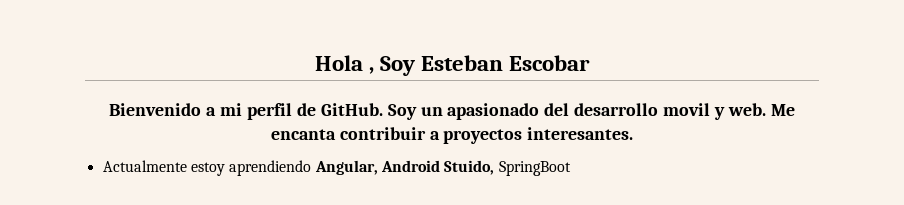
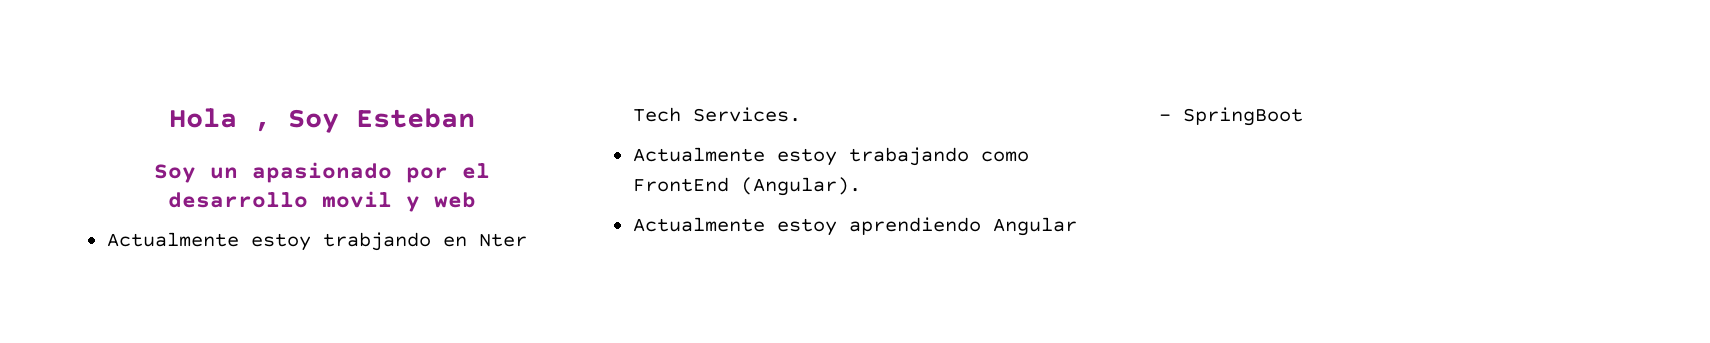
- Hola , Soy Esteban Escobar
- Bienvenido a mi perfil de GitHub. Soy un apasionado del desarrollo movil y web. Me encanta contribuir a proyectos interesantes.
+ Hola , Soy Esteban
+ Soy un apasionado por el desarrollo movil y web
+ Actualmente estoy trabjando en Nter Tech Services.
+ Actualmente estoy trabajando como FrontEnd (Angular).
- Actualmente estoy aprendiendo Angular, Android Stuido, SpringBoot
+ Actualmente estoy aprendiendo Angular - SpringBoot

